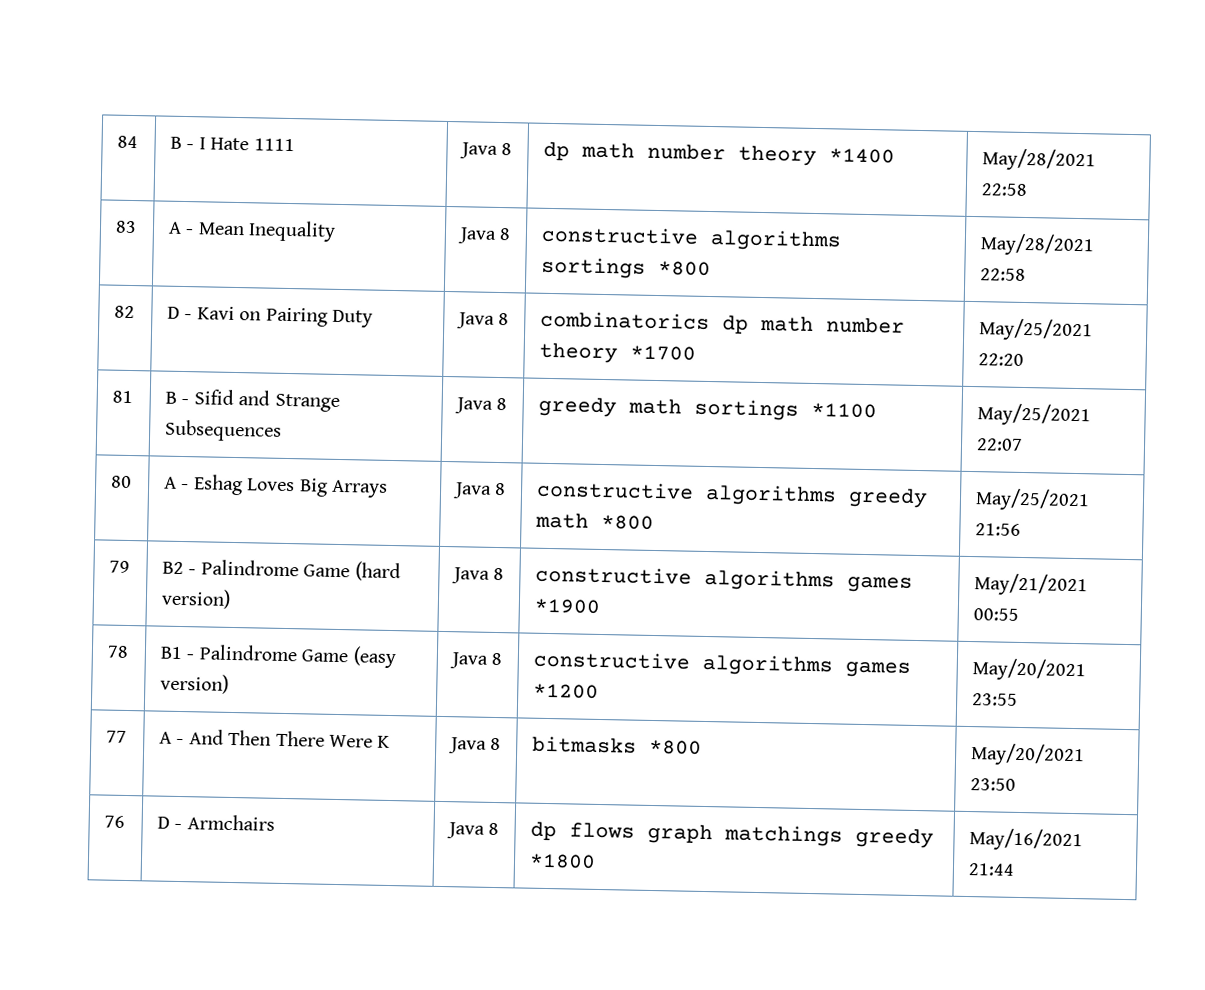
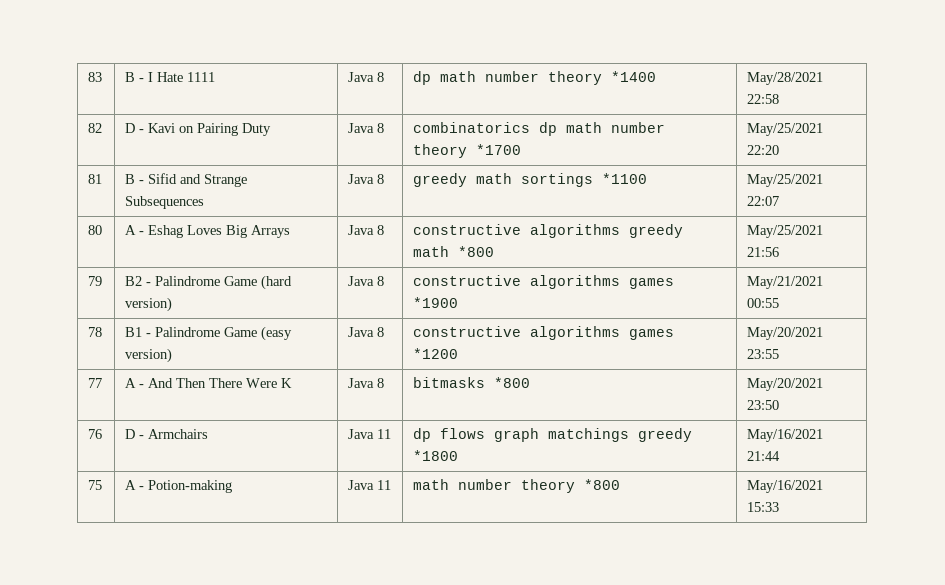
- 84 | B - I Hate 1111 | Java 8 | dp math number theory *1400 | May/28/2021 22:58
+ 83 | B - I Hate 1111 | Java 8 | dp math number theory *1400 | May/28/2021 22:58
- 83 | A - Mean Inequality | Java 8 | constructive algorithms sortings *800 | May/28/2021 22:58
- 76 | D - Armchairs | Java 8 | dp flows graph matchings greedy *1800 | May/16/2021 21:44
+ 76 | D - Armchairs | Java 11 | dp flows graph matchings greedy *1800 | May/16/2021 21:44
+ 75 | A - Potion-making | Java 11 | math number theory *800 | May/16/2021 15:33

